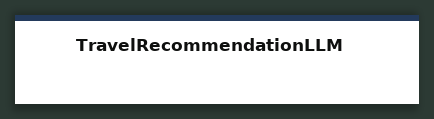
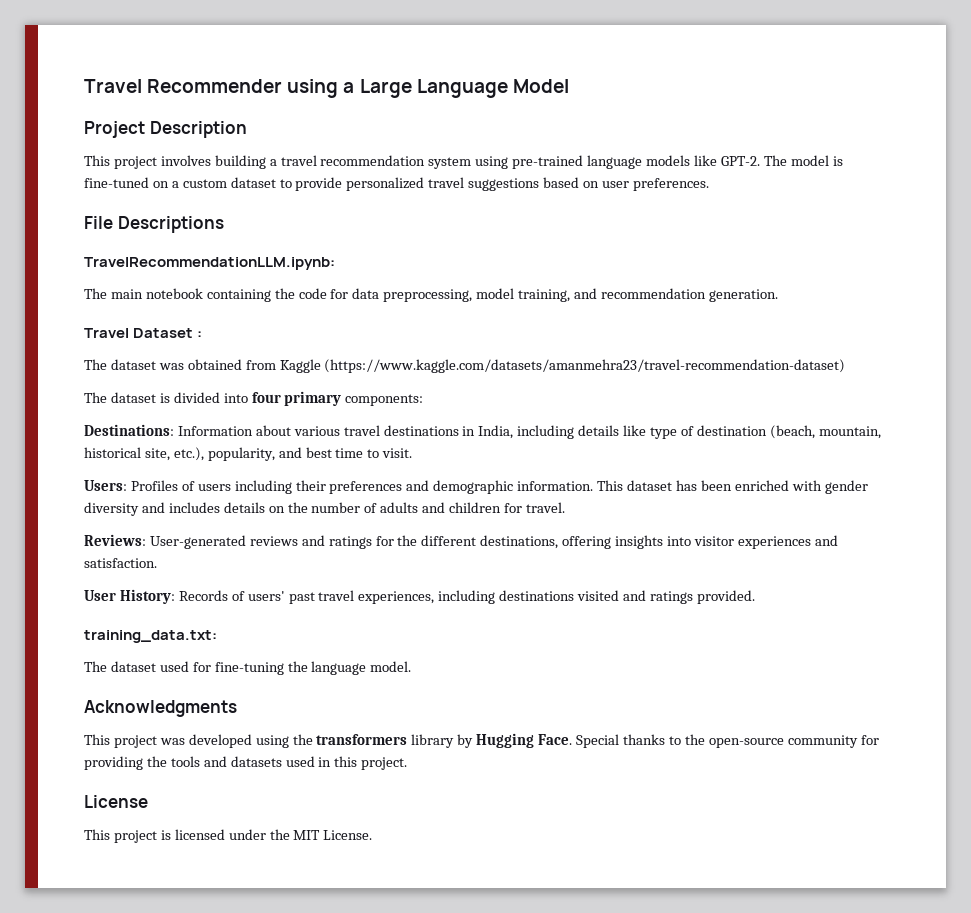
- TravelRecommendationLLM
+ Travel Recommender using a Large Language Model
+ Project Description
+ This project involves building a travel recommendation system using pre-trained language models like GPT-2. The model is fine-tuned on a custom dataset to provide personalized travel suggestions based on user preferences.
+ File Descriptions
+ TravelRecommendationLLM.ipynb:
+ The main notebook containing the code for data preprocessing, model training, and recommendation generation.
+ Travel Dataset :
+ The dataset was obtained from Kaggle (https://www.kaggle.com/datasets/amanmehra23/travel-recommendation-dataset)
+ The dataset is divided into four primary components:
+ Destinations: Information about various travel destinations in India, including details like type of destination (beach, mountain, historical site, etc.), popularity, and best time to visit.
+ Users: Profiles of users including their preferences and demographic information. This dataset has been enriched with gender diversity and includes details on the number of adults and children for travel.
+ Reviews: User-generated reviews and ratings for the different destinations, offering insights into visitor experiences and satisfaction.
+ User History: Records of users' past travel experiences, including destinations visited and ratings provided.
+ training_data.txt:
+ The dataset used for fine-tuning the language model.
+ Acknowledgments
+ This project was developed using the transformers library by Hugging Face. Special thanks to the open-source community for providing the tools and datasets used in this project.
+ License
+ This project is licensed under the MIT License.

